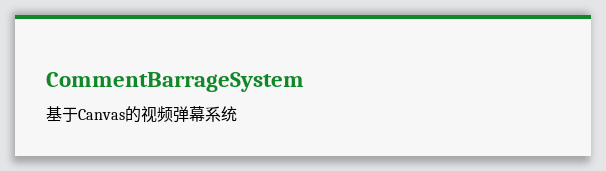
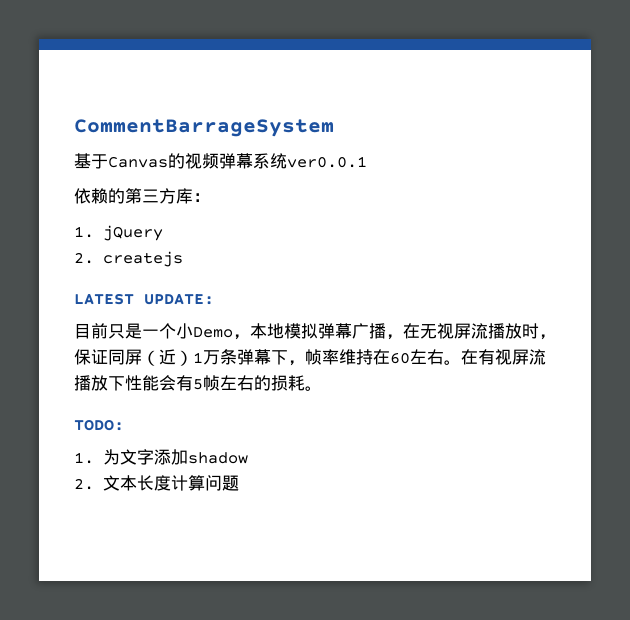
- 基于Canvas的视频弹幕系统
+ 基于Canvas的视频弹幕系统ver0.0.1
+ 依赖的第三方库：
+ 1. jQuery
+ 2. createjs
+ LATEST UPDATE:
+ 目前只是一个小Demo，本地模拟弹幕广播，在无视屏流播放时，保证同屏（近）1万条弹幕下，帧率维持在60左右。在有视屏流播放下性能会有5帧左右的损耗。
+ TODO:
+ 1.为文字添加shadow
+ 2.文本长度计算问题

